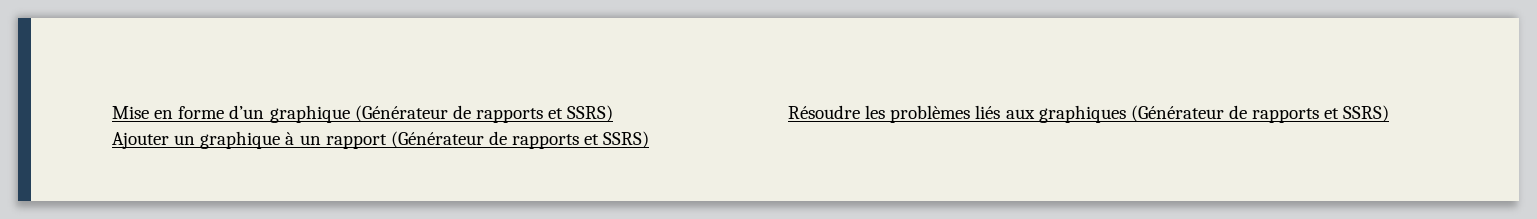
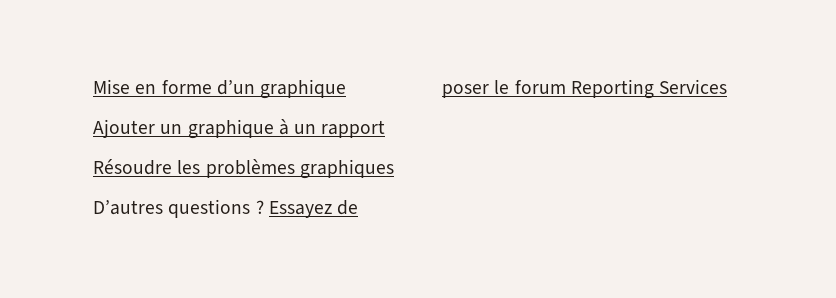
- Mise en forme d’un graphique (Générateur de rapports et SSRS)
+ Mise en forme d’un graphique
- Ajouter un graphique à un rapport (Générateur de rapports et SSRS)
+ Ajouter un graphique à un rapport
- Résoudre les problèmes liés aux graphiques (Générateur de rapports et SSRS)
+ Résoudre les problèmes graphiques
+ D’autres questions ? Essayez de poser le forum Reporting Services

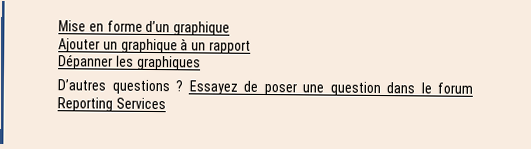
- Résoudre les problèmes graphiques
+ Dépanner les graphiques
- Essayez de poser le forum Reporting Services
+ Essayez de poser une question dans le forum Reporting Services

